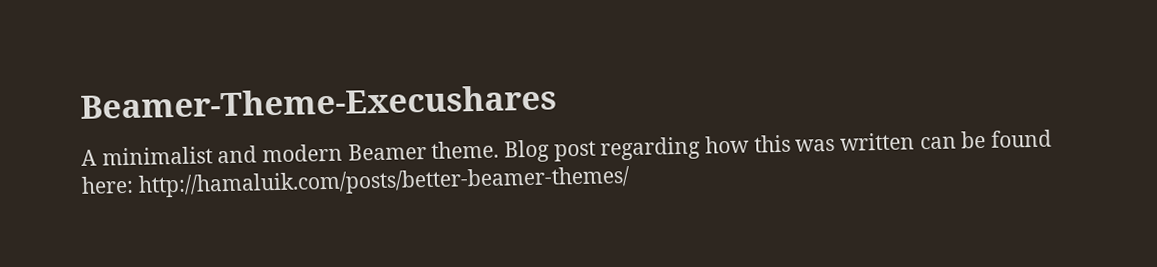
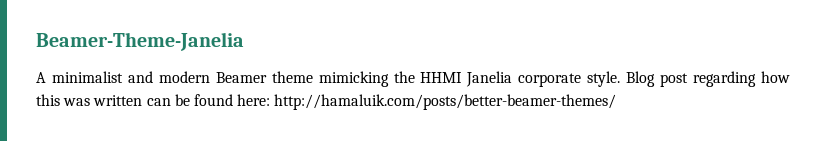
- Beamer-Theme-Execushares
+ Beamer-Theme-Janelia
- A minimalist and modern Beamer theme.
+ A minimalist and modern Beamer theme mimicking the HHMI Janelia corporate style.

